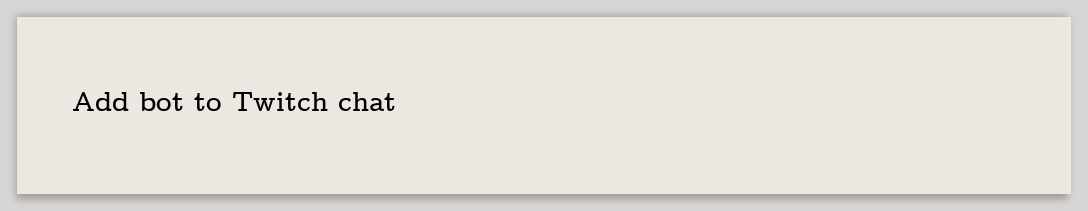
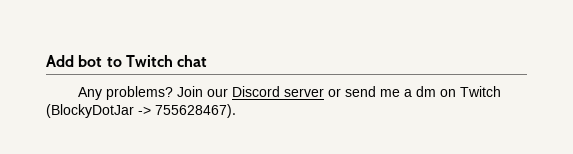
+ Any problems? Join our Discord server or send me a dm on Twitch (BlockyDotJar -> 755628467).

